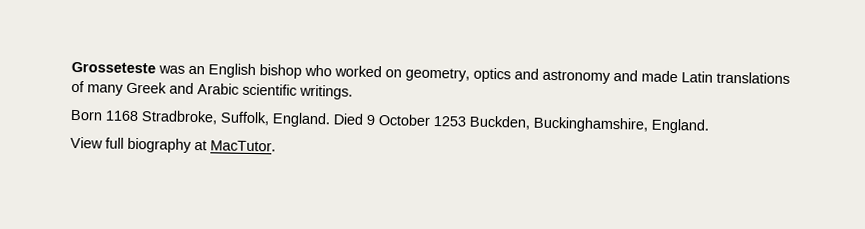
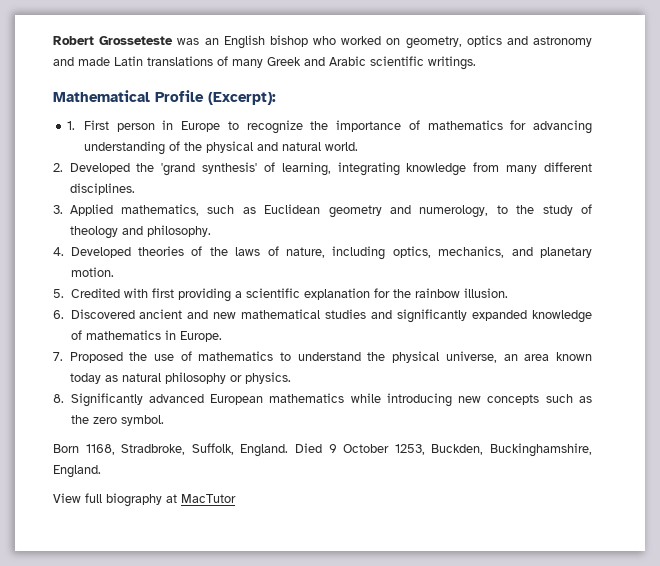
- Grosseteste was an English bishop who worked on geometry, optics and astronomy and made Latin translations of many Greek and Arabic scientific writings.
+ Robert Grosseteste was an English bishop who worked on geometry, optics and astronomy and made Latin translations of many Greek and Arabic scientific writings.
+ Mathematical Profile (Excerpt):
+ 1. First person in Europe to recognize the importance of mathematics for advancing understanding of the physical and natural world.
+ 2. Developed the 'grand synthesis' of learning, integrating knowledge from many different disciplines.
+ 3. Applied mathematics, such as Euclidean geometry and numerology, to the study of theology and philosophy.
+ 4. Developed theories of the laws of nature, including optics, mechanics, and planetary motion.
+ 5. Credited with first providing a scientific explanation for the rainbow illusion.
+ 6. Discovered ancient and new mathematical studies and significantly expanded knowledge of mathematics in Europe.
+ 7. Proposed the use of mathematics to understand the physical universe, an area known today as natural philosophy or physics.
+ 8. Significantly advanced European mathematics while introducing new concepts such as the zero symbol.
- Born 1168 Stradbroke, Suffolk, England.
+ Born 1168, Stradbroke, Suffolk, England.
- Died 9 October 1253 Buckden, Buckinghamshire, England.
+ Died 9 October 1253, Buckden, Buckinghamshire, England.
- View full biography at MacTutor.
+ View full biography at MacTutor

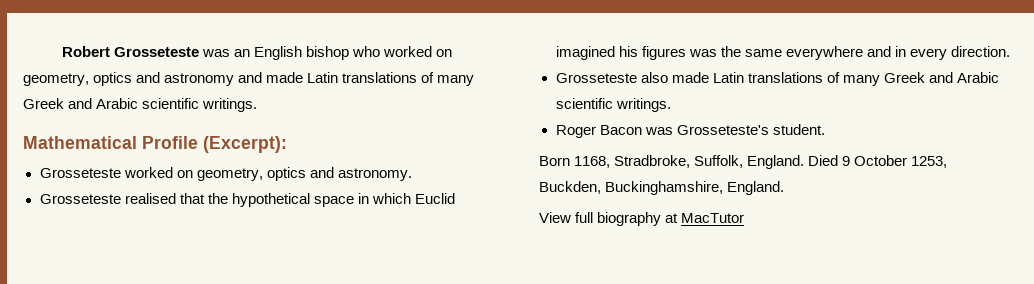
- 1. First person in Europe to recognize the importance of mathematics for advancing understanding of the physical and natural world.
- 2. Developed the 'grand synthesis' of learning, integrating knowledge from many different disciplines.
- 3. Applied mathematics, such as Euclidean geometry and numerology, to the study of theology and philosophy.
- 4. Developed theories of the laws of nature, including optics, mechanics, and planetary motion.
- 5. Credited with first providing a scientific explanation for the rainbow illusion.
- 6. Discovered ancient and new mathematical studies and significantly expanded knowledge of mathematics in Europe.
- 7. Proposed the use of mathematics to understand the physical universe, an area known today as natural philosophy or physics.
- 8. Significantly advanced European mathematics while introducing new concepts such as the zero symbol.
+ Grosseteste worked on geometry, optics and astronomy.
+ Grosseteste realised that the hypothetical space in which Euclid imagined his figures was the same everywhere and in every direction.
+ Grosseteste also made Latin translations of many Greek and Arabic scientific writings.
+ Roger Bacon was Grosseteste's student.

